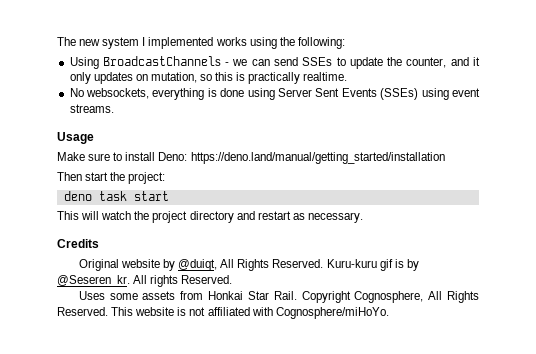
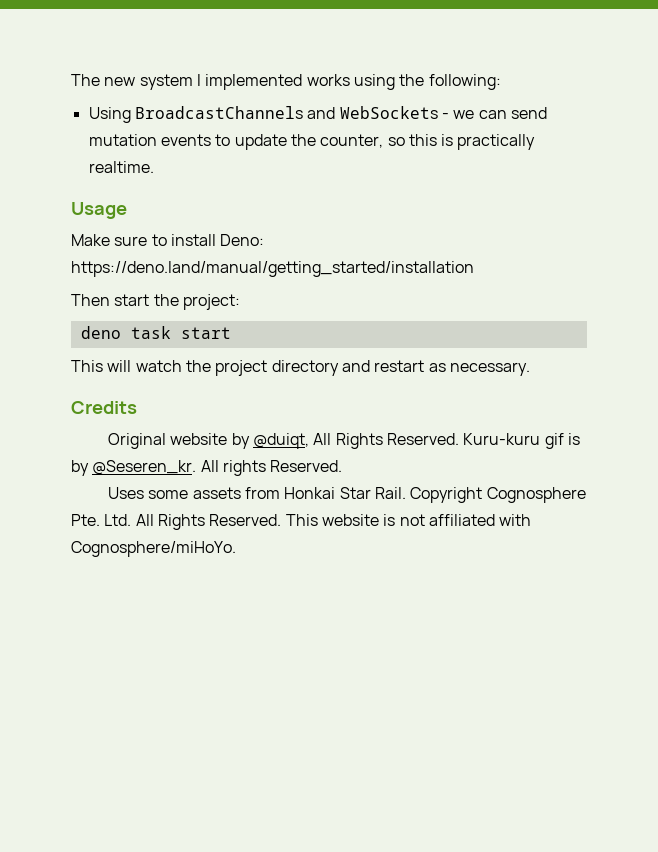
- Using BroadcastChannels - we can send SSEs to update the counter, and it only updates on mutation, so this is practically realtime.
+ Using BroadcastChannels and WebSockets - we can send mutation events to update the counter, so this is practically realtime.
- No websockets, everything is done using Server Sent Events (SSEs) using event streams.
- Copyright Cognosphere, All Rights Reserved.
+ Copyright Cognosphere Pte. Ltd. All Rights Reserved.

